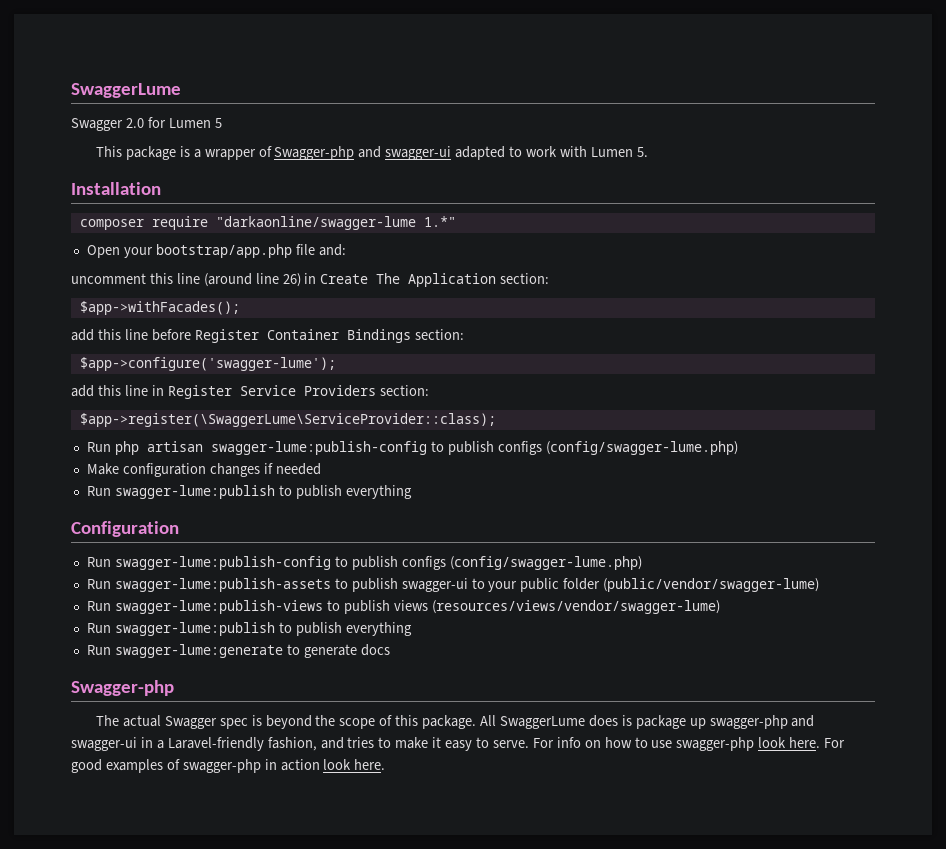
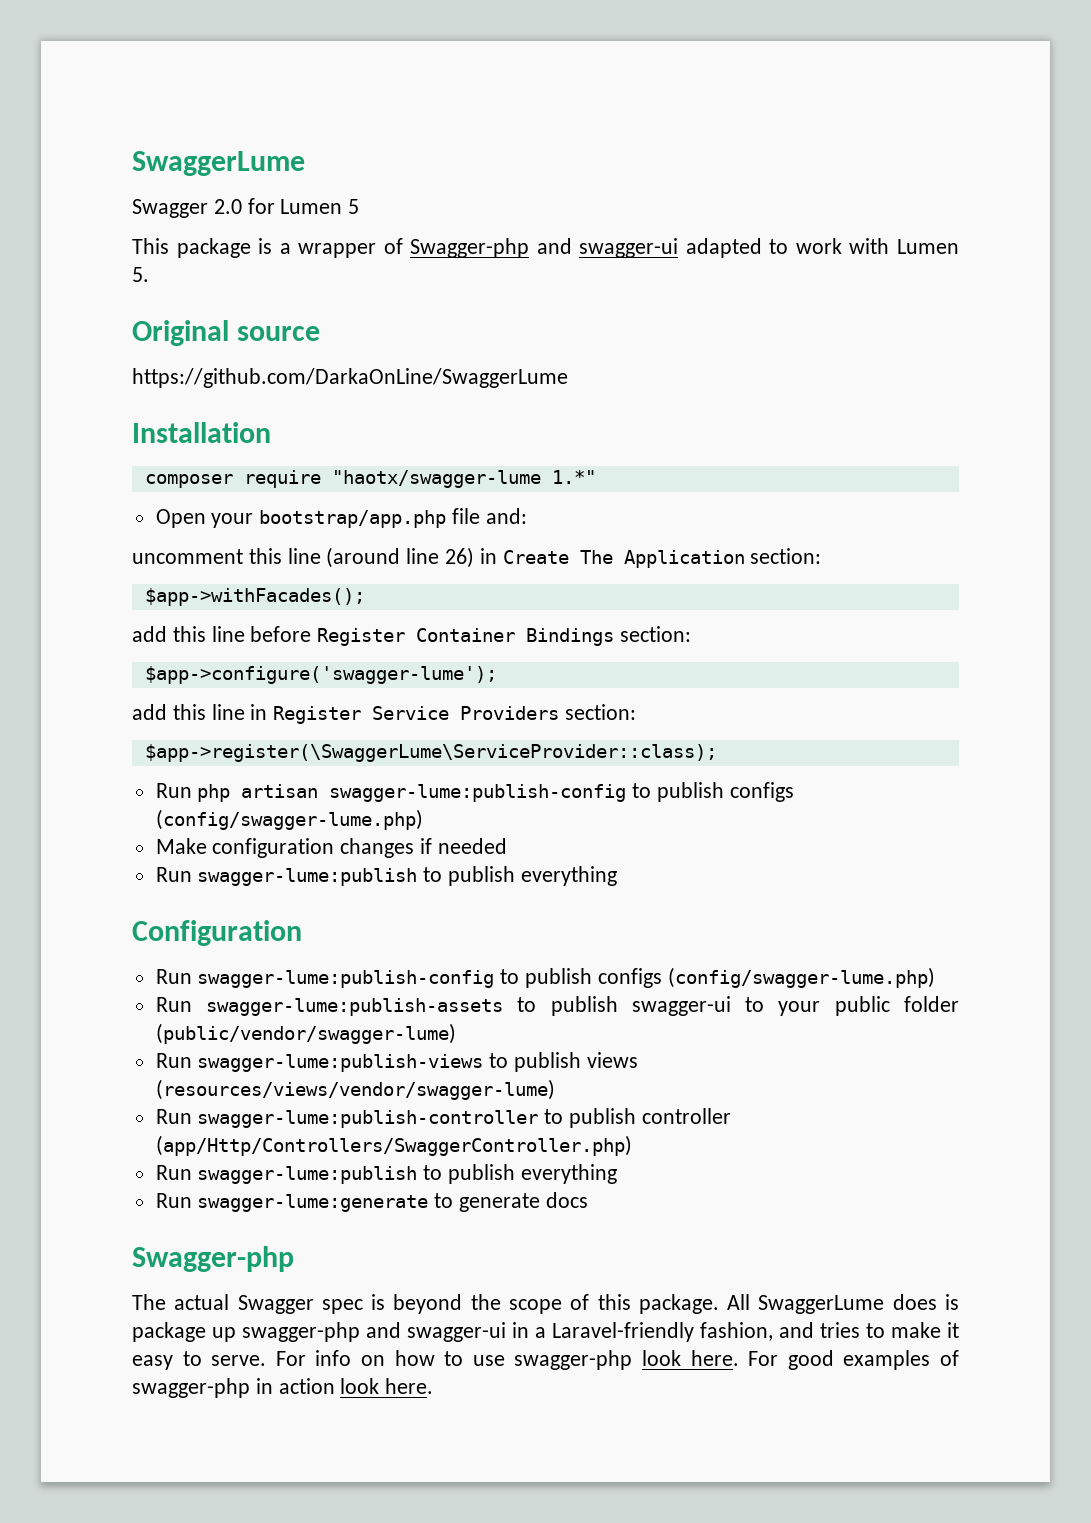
+ Original source
+ https://github.com/DarkaOnLine/SwaggerLume
- composer require "darkaonline/swagger-lume 1.*"
+ composer require "haotx/swagger-lume 1.*"
+ Run swagger-lume:publish-controller to publish controller (app/Http/Controllers/SwaggerController.php)

